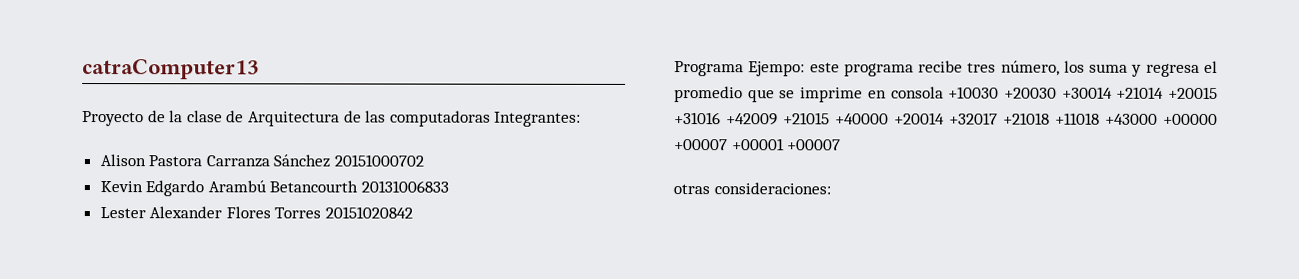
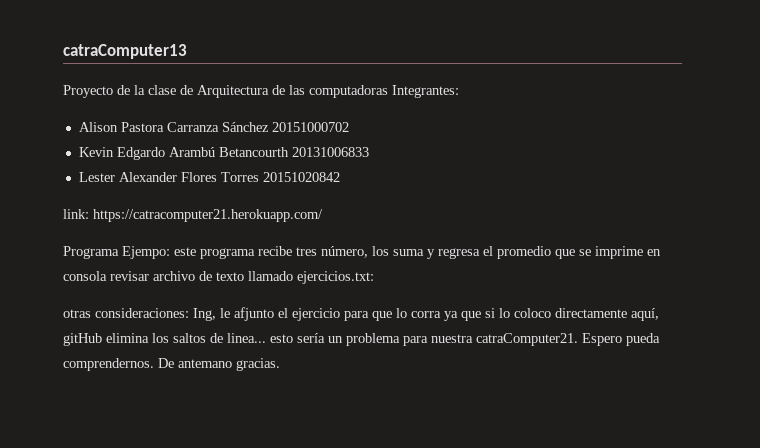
+ link: https://catracomputer21.herokuapp.com/
- Programa Ejempo: este programa recibe tres número, los suma y regresa el promedio que se imprime en consola +10030 +20030 +30014 +21014 +20015 +31016 +42009 +21015 +40000 +20014 +32017 +21018 +11018 +43000 +00000 +00007 +00001 +00007
- otras consideraciones:
+ Programa Ejempo: este programa recibe tres número, los suma y regresa el promedio que se imprime en consola revisar archivo de texto llamado ejercicios.txt:
+ otras consideraciones: Ing, le afjunto el ejercicio para que lo corra ya que si lo coloco directamente aquí, gitHub elimina los saltos de linea... esto sería un problema para nuestra catraComputer21. Espero pueda comprendernos. De antemano gracias.

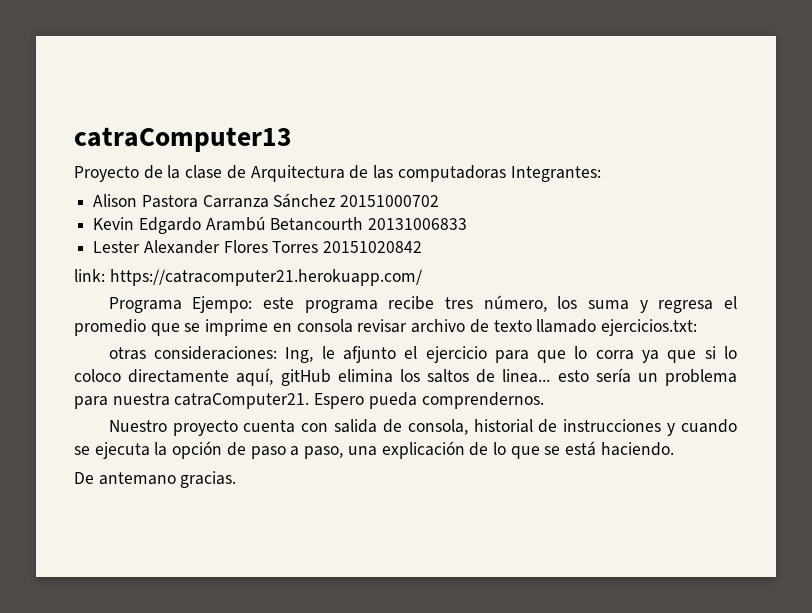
- Espero pueda comprendernos. De antemano gracias.
+ Espero pueda comprendernos.
+ Nuestro proyecto cuenta con salida de consola, historial de instrucciones y cuando se ejecuta la opción de paso a paso, una explicación de lo que se está haciendo.
+ De antemano gracias.

